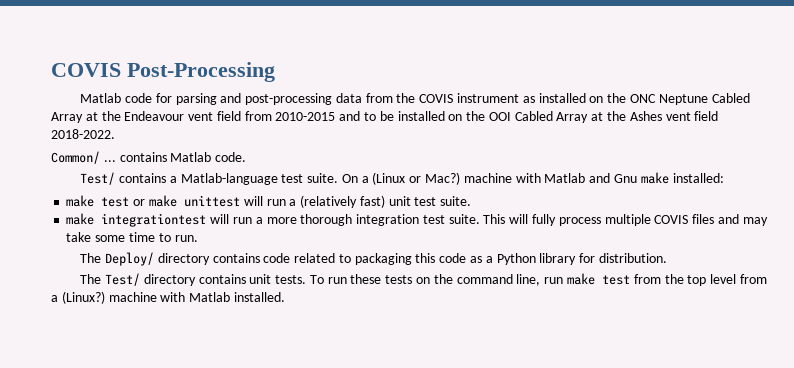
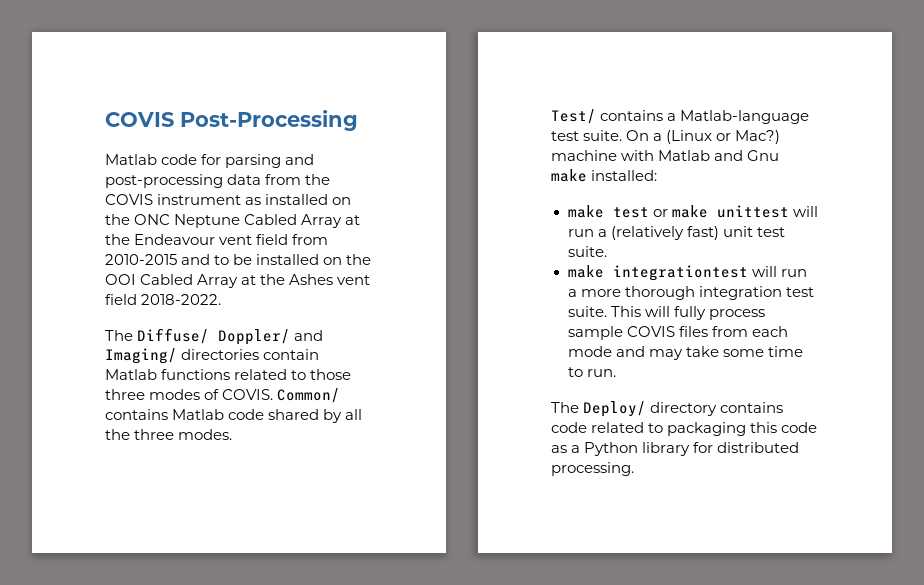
- Common/ ... contains Matlab code.
+ The Diffuse/ Doppler/ and Imaging/ directories contain Matlab functions related to those three modes of COVIS. Common/ contains Matlab code shared by all the three modes.
- This will fully process multiple COVIS files and may take some time to run.
+ This will fully process sample COVIS files from each mode and may take some time to run.
- The Deploy/ directory contains code related to packaging this code as a Python library for distribution.
- The Test/ directory contains unit tests. To run these tests on the command line, run make test from the top level from a (Linux?) machine with Matlab installed.
+ The Deploy/ directory contains code related to packaging this code as a Python library for distributed processing.

